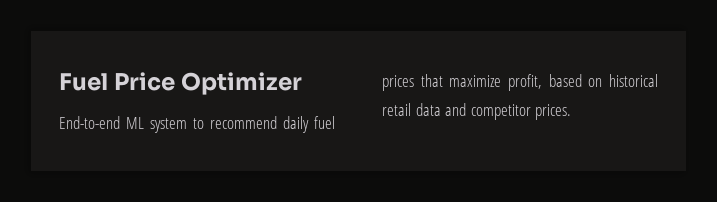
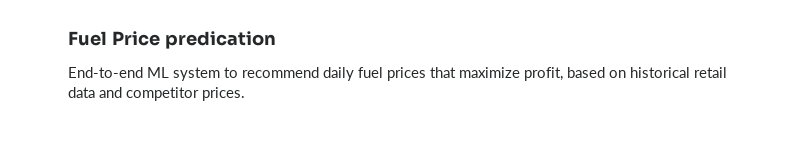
- Fuel Price Optimizer
+ Fuel Price predication

